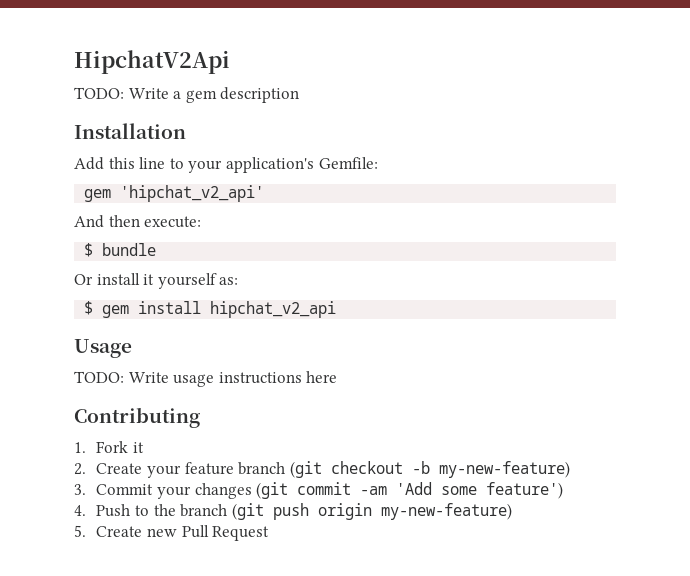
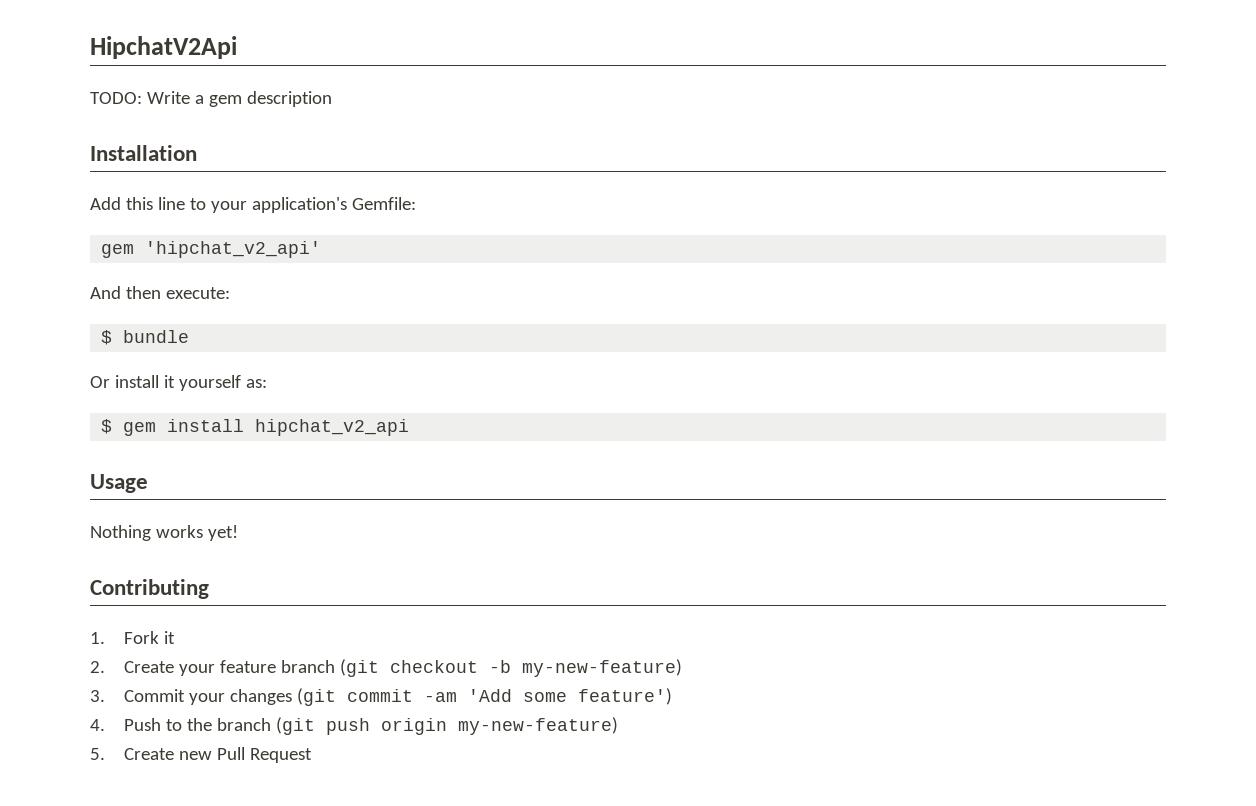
- TODO: Write usage instructions here
+ Nothing works yet!

